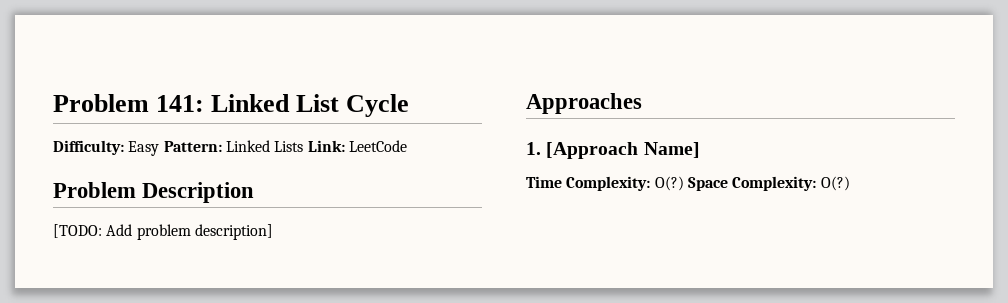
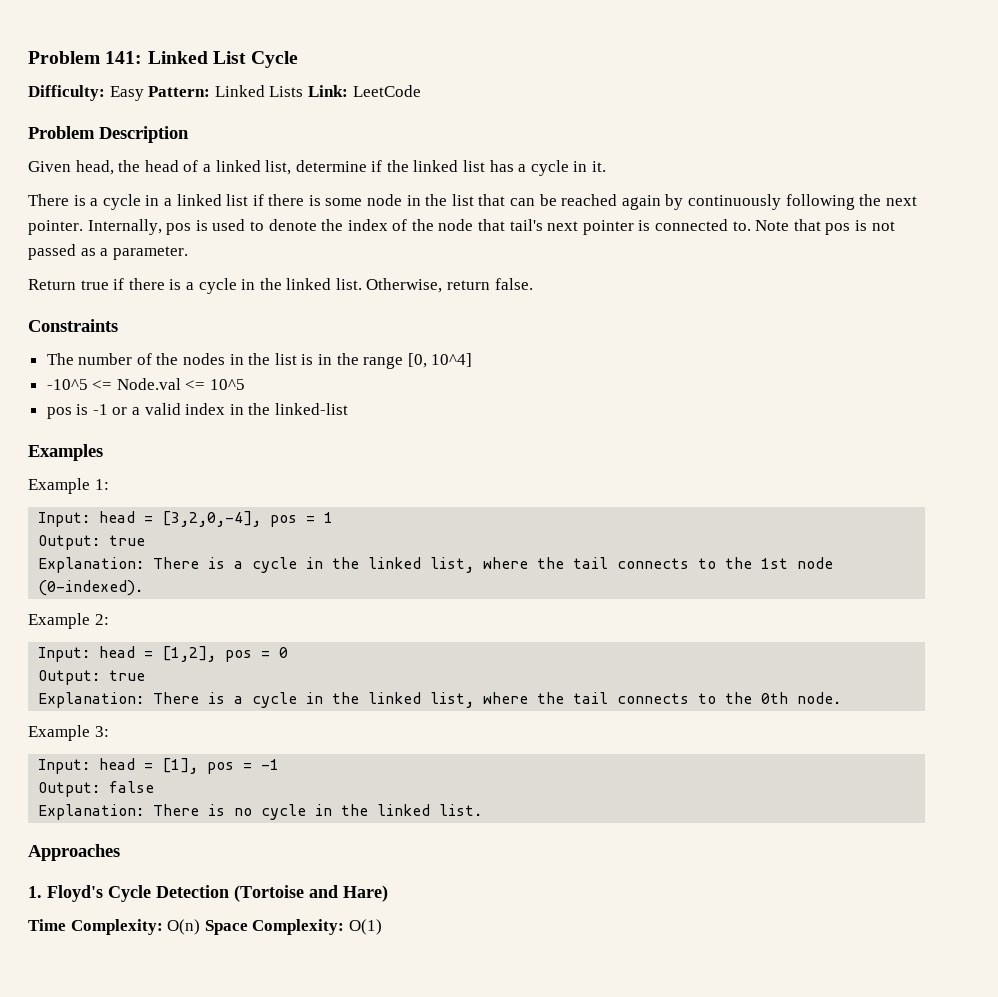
- [TODO: Add problem description]
+ Given head, the head of a linked list, determine if the linked list has a cycle in it.
+ There is a cycle in a linked list if there is some node in the list that can be reached again by continuously following the next pointer. Internally, pos is used to denote the index of the node that tail's next pointer is connected to. Note that pos is not passed as a parameter.
+ Return true if there is a cycle in the linked list. Otherwise, return false.
+ Constraints
+ The number of the nodes in the list is in the range [0, 10^4]
+ -10^5 <= Node.val <= 10^5
+ pos is -1 or a valid index in the linked-list
+ Examples
+ Example 1:
+ Input: head = [3,2,0,-4], pos = 1
+ Output: true
+ Explanation: There is a cycle in the linked list, where the tail connects to the 1st node (0-indexed).
+ Example 2:
+ Input: head = [1,2], pos = 0
+ Output: true
+ Explanation: There is a cycle in the linked list, where the tail connects to the 0th node.
+ Example 3:
+ Input: head = [1], pos = -1
+ Output: false
+ Explanation: There is no cycle in the linked list.
  Approaches
- 1. [Approach Name]
+ 1. Floyd's Cycle Detection (Tortoise and Hare)
- Time Complexity: O(?) Space Complexity: O(?)
+ Time Complexity: O(n) Space Complexity: O(1)

